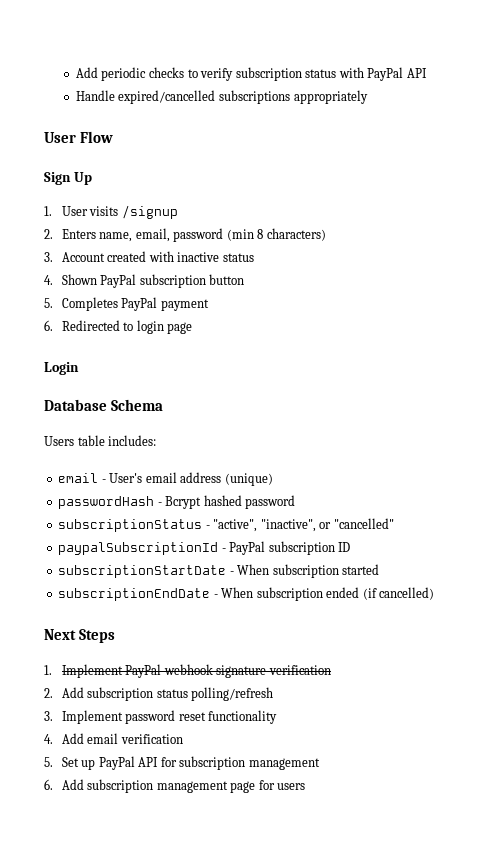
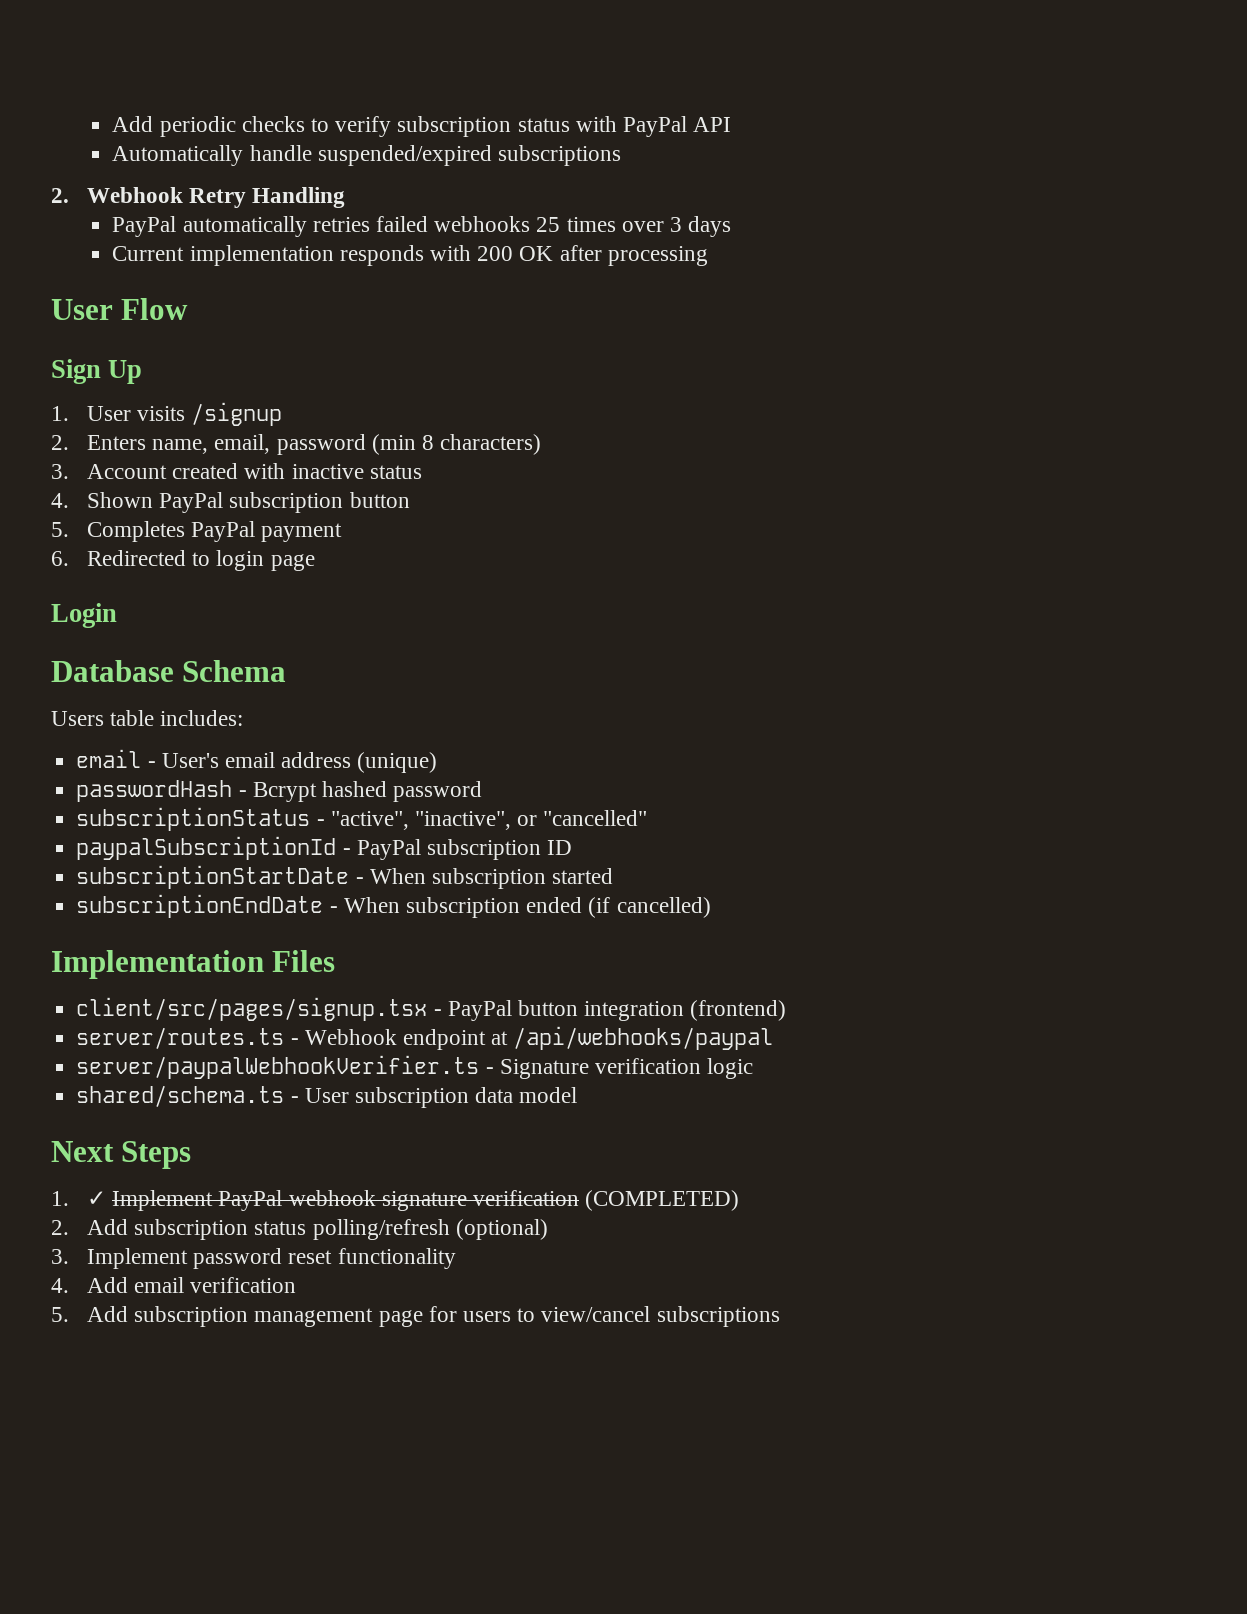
- Handle expired/cancelled subscriptions appropriately
+ Automatically handle suspended/expired subscriptions
+ 2. Webhook Retry Handling
+ PayPal automatically retries failed webhooks 25 times over 3 days
+ Current implementation responds with 200 OK after processing
+ Implementation Files
+ client/src/pages/signup.tsx - PayPal button integration (frontend)
+ server/routes.ts - Webhook endpoint at /api/webhooks/paypal
+ server/paypalWebhookVerifier.ts - Signature verification logic
+ shared/schema.ts - User subscription data model
- 1. Implement PayPal webhook signature verification
+ 1. ✓ Implement PayPal webhook signature verification (COMPLETED)
- 2. Add subscription status polling/refresh
+ 2. Add subscription status polling/refresh (optional)
- 5. Set up PayPal API for subscription management
- 6. Add subscription management page for users
+ 5. Add subscription management page for users to view/cancel subscriptions

